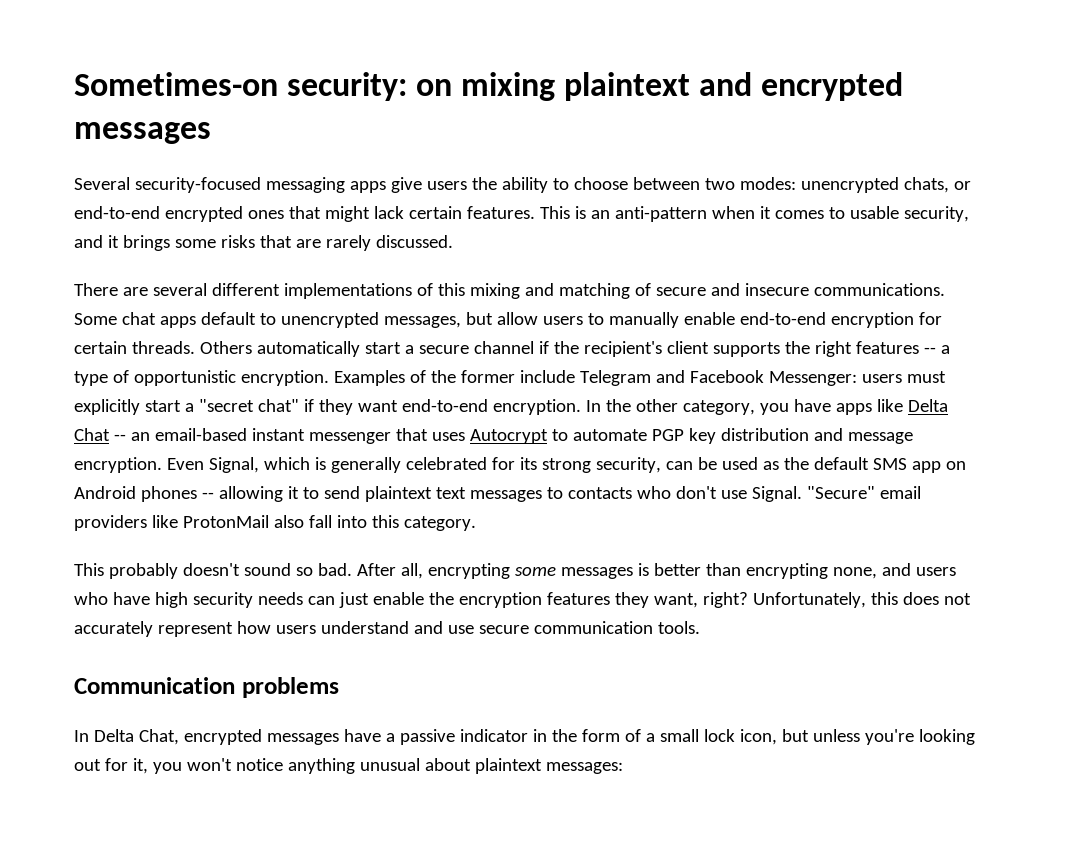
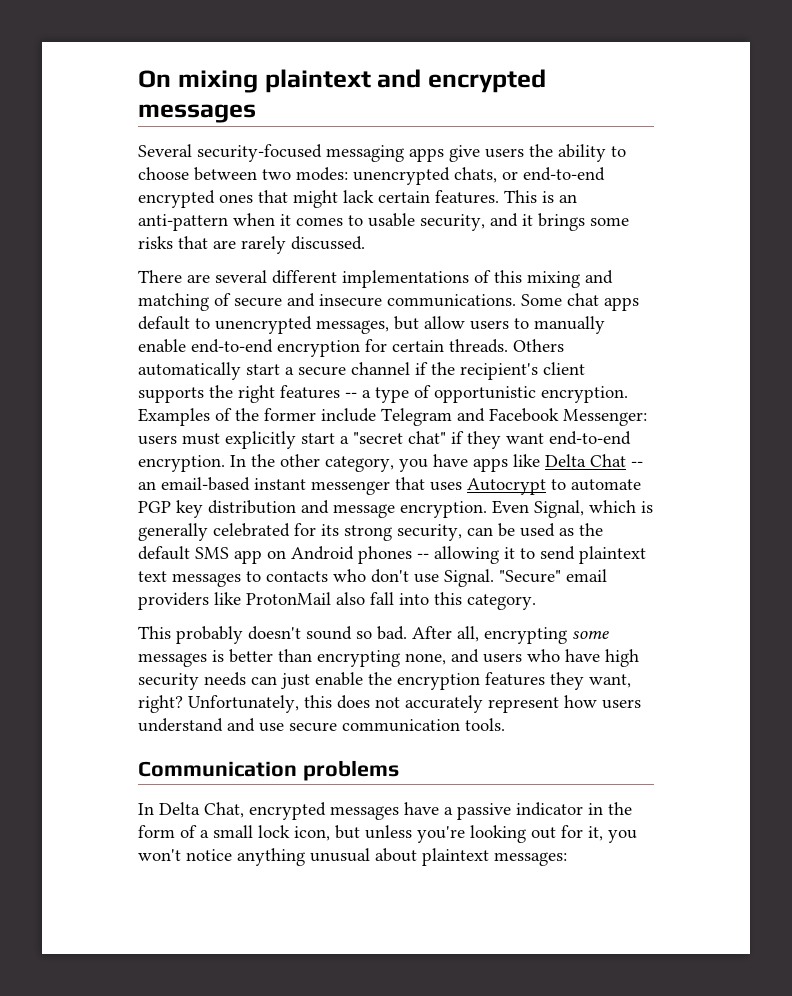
- Sometimes-on security: on mixing plaintext and encrypted messages
+ On mixing plaintext and encrypted messages

